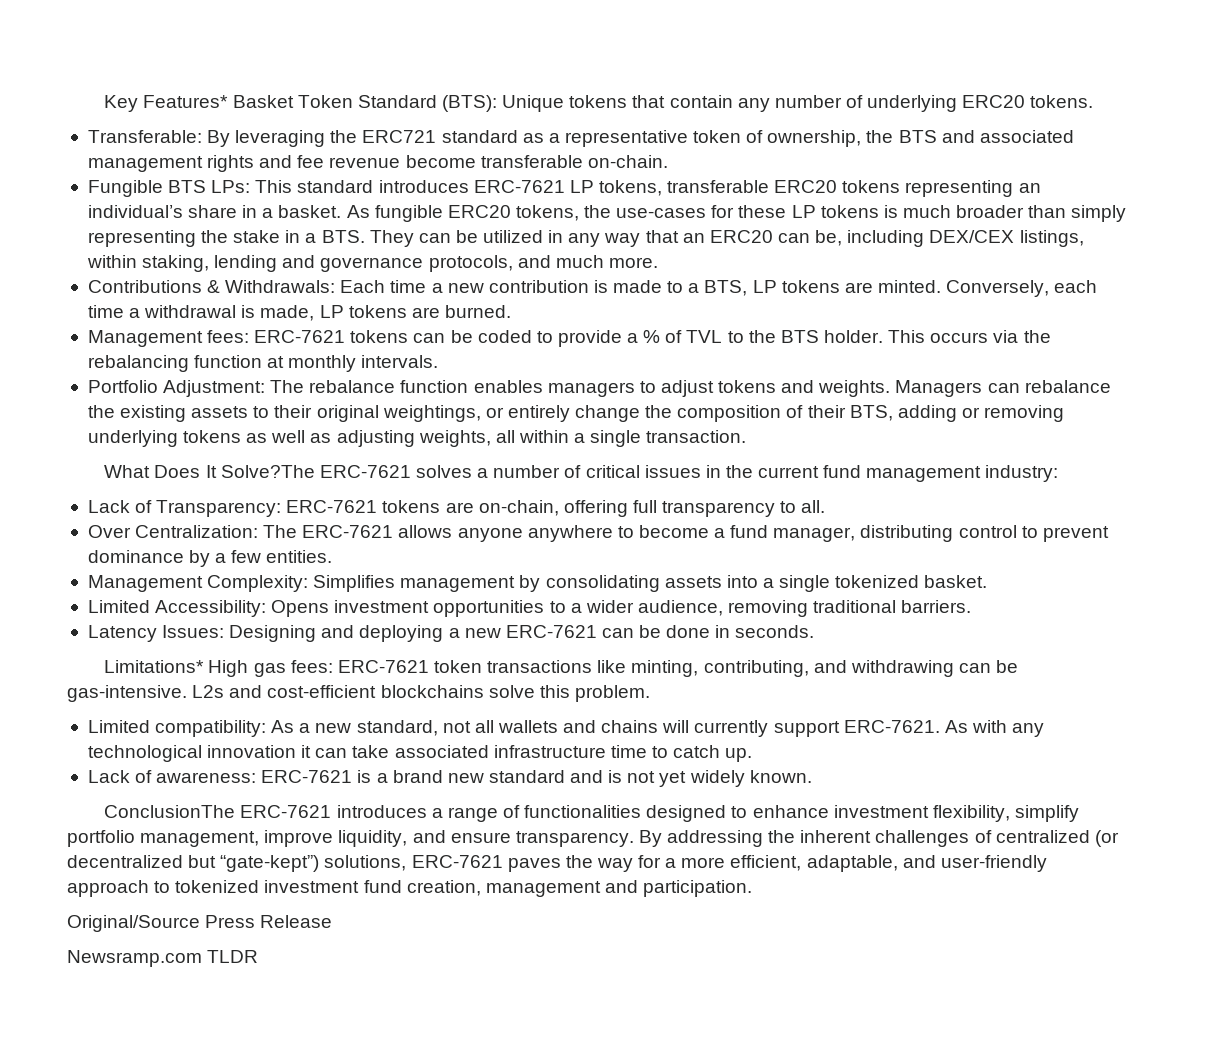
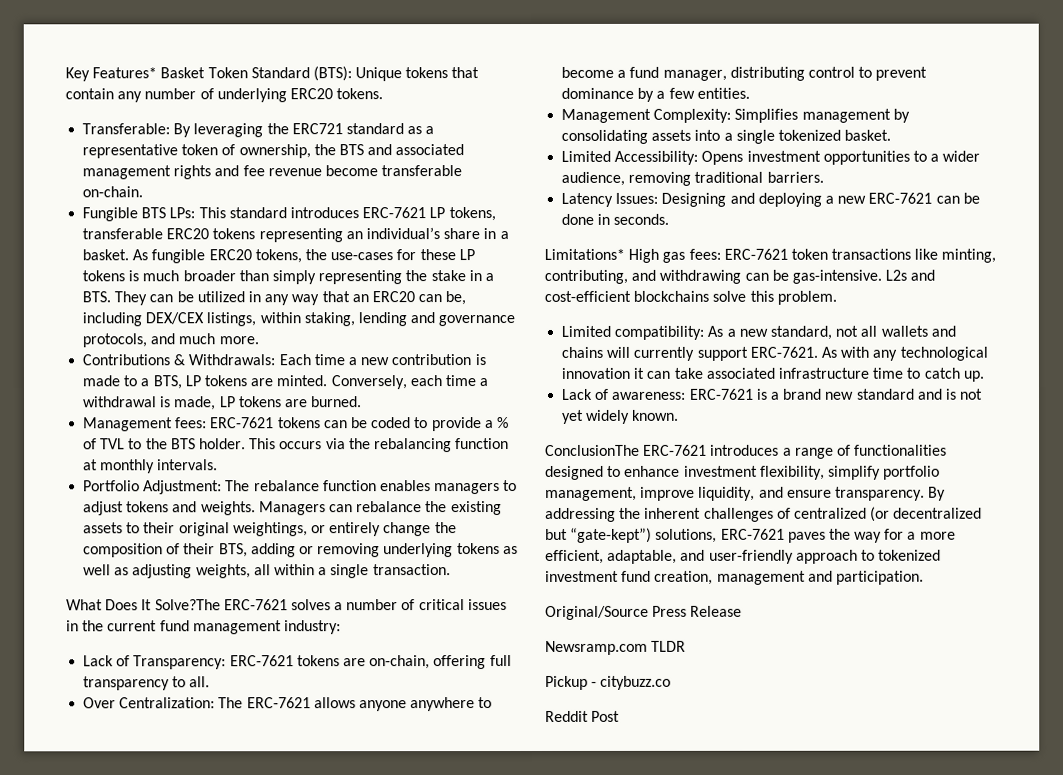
+ Pickup - citybuzz.co
+ Reddit Post

